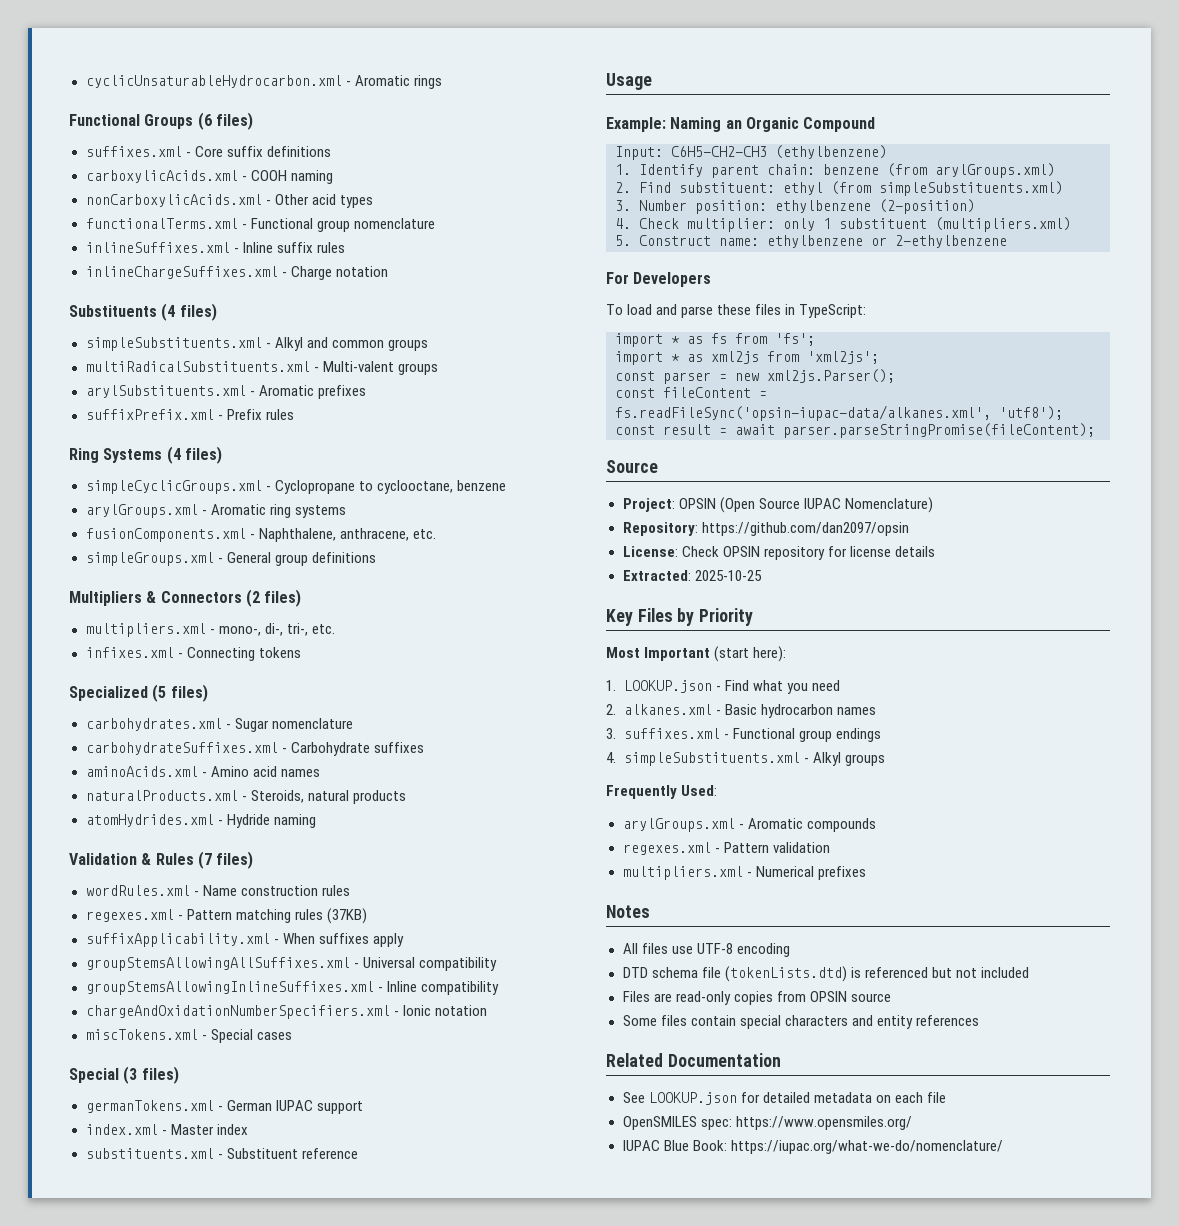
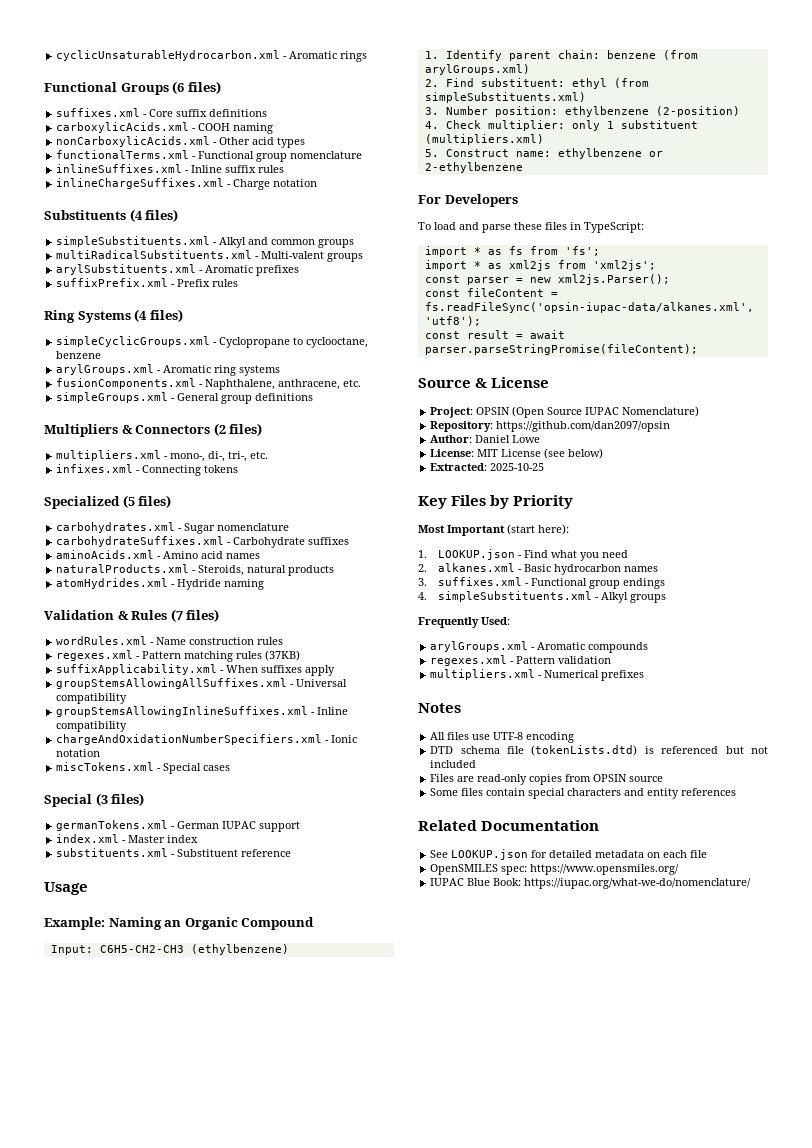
  const result = await parser.parseStringPromise(fileContent);
- Source
+ Source & License
- License: Check OPSIN repository for license details
+ Author: Daniel Lowe
+ License: MIT License (see below)

